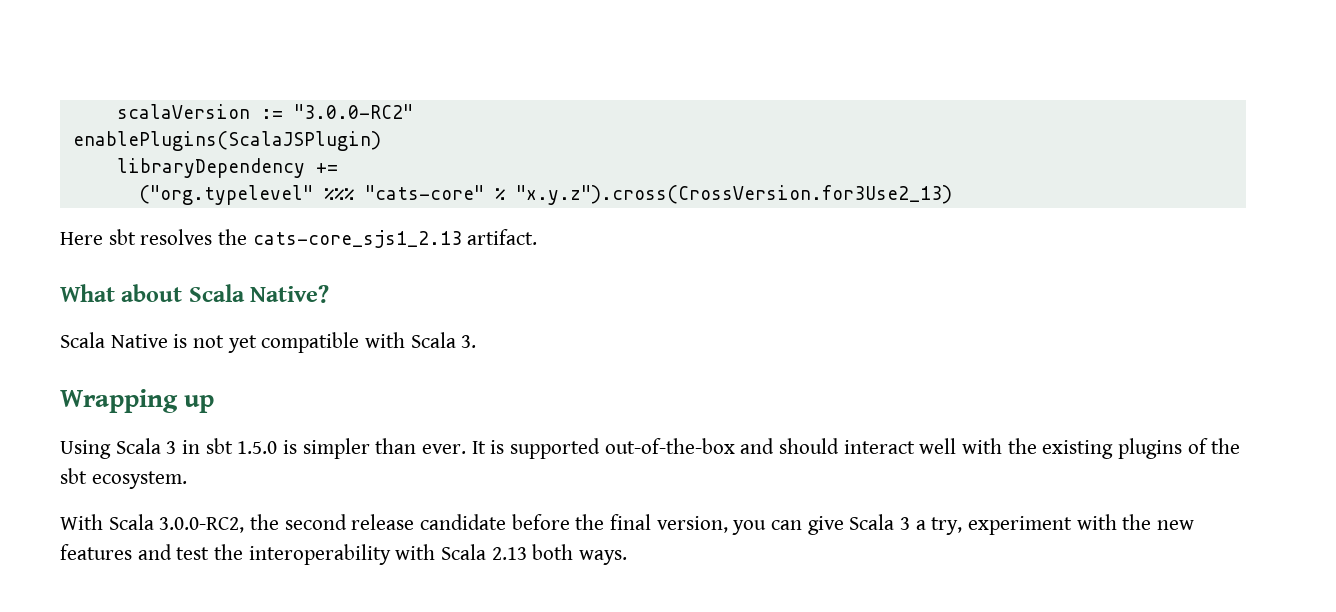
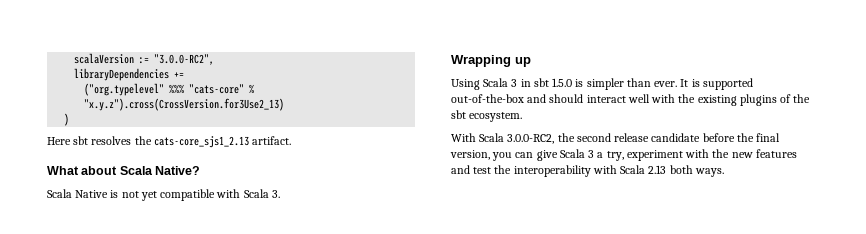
- scalaVersion := "3.0.0-RC2"
- enablePlugins(ScalaJSPlugin)
- libraryDependency +=
+ scalaVersion := "3.0.0-RC2",
+ libraryDependencies +=
+ )

